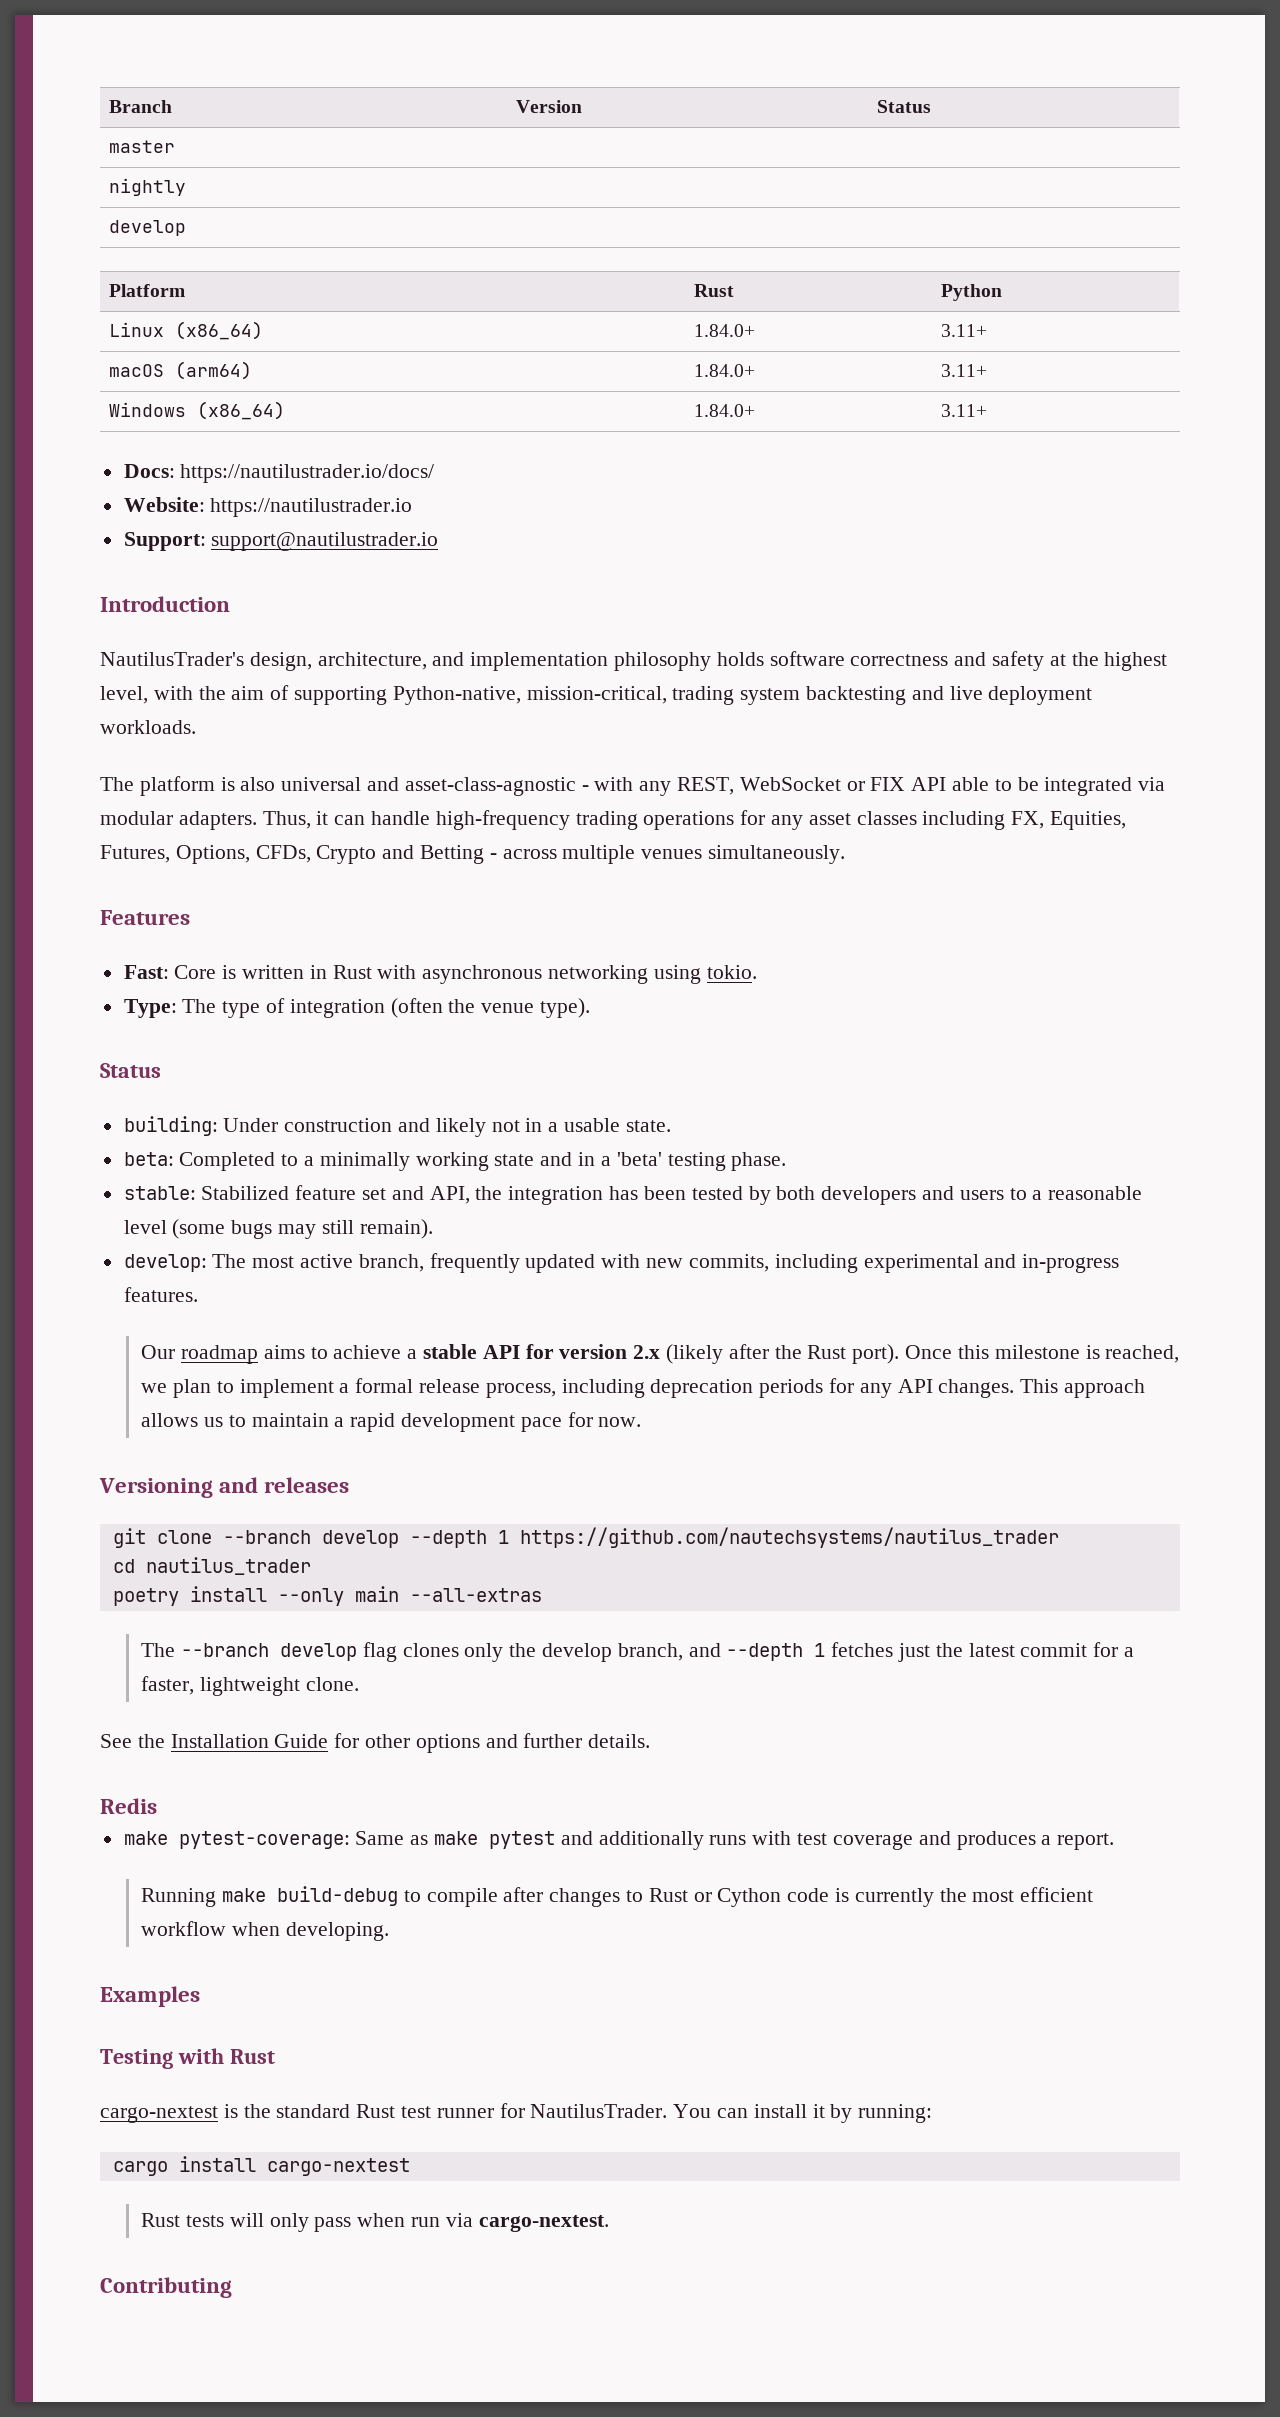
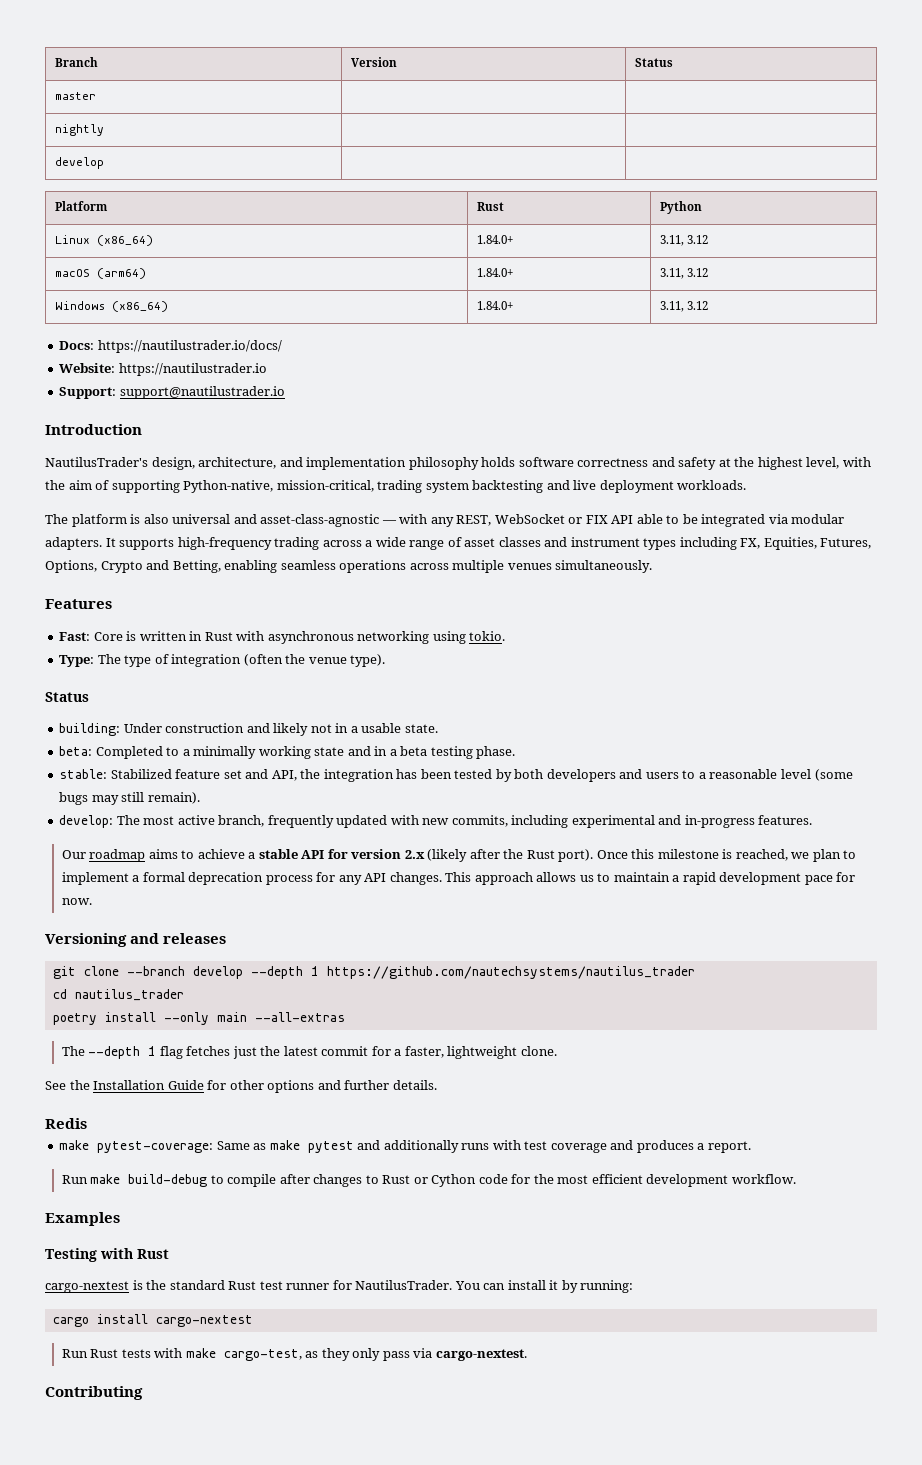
- Linux (x86_64) | 1.84.0+ | 3.11+
+ Linux (x86_64) | 1.84.0+ | 3.11, 3.12
- macOS (arm64) | 1.84.0+ | 3.11+
+ macOS (arm64) | 1.84.0+ | 3.11, 3.12
- Windows (x86_64) | 1.84.0+ | 3.11+
+ Windows (x86_64) | 1.84.0+ | 3.11, 3.12
- The platform is also universal and asset-class-agnostic - with any REST, WebSocket or FIX API able to be integrated via modular adapters.
+ The platform is also universal and asset-class-agnostic — with any REST, WebSocket or FIX API able to be integrated via modular adapters.
- Thus, it can handle high-frequency trading operations for any asset classes including FX, Equities, Futures, Options, CFDs, Crypto and Betting - across multiple venues simultaneously.
+ It supports high-frequency trading across a wide range of asset classes and instrument types including FX, Equities, Futures, Options, Crypto and Betting, enabling seamless operations across multiple venues simultaneously.
- beta: Completed to a minimally working state and in a 'beta' testing phase.
+ beta: Completed to a minimally working state and in a beta testing phase.
- Once this milestone is reached, we plan to implement a formal release process, including deprecation periods for any API changes.
+ Once this milestone is reached, we plan to implement a formal deprecation process for any API changes.
- The --branch develop flag clones only the develop branch, and --depth 1 fetches just the latest commit for a faster, lightweight clone.
+ The --depth 1 flag fetches just the latest commit for a faster, lightweight clone.
- Running make build-debug to compile after changes to Rust or Cython code is currently the most efficient workflow when developing.
+ Run make build-debug to compile after changes to Rust or Cython code for the most efficient development workflow.
- Rust tests will only pass when run via cargo-nextest.
+ Run Rust tests with make cargo-test, as they only pass via cargo-nextest.

